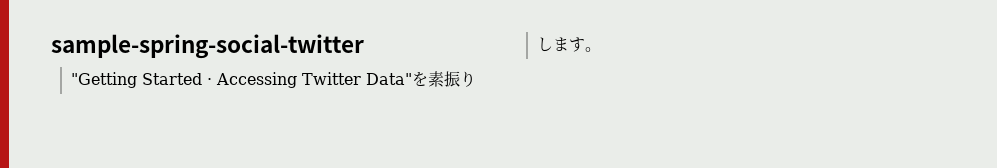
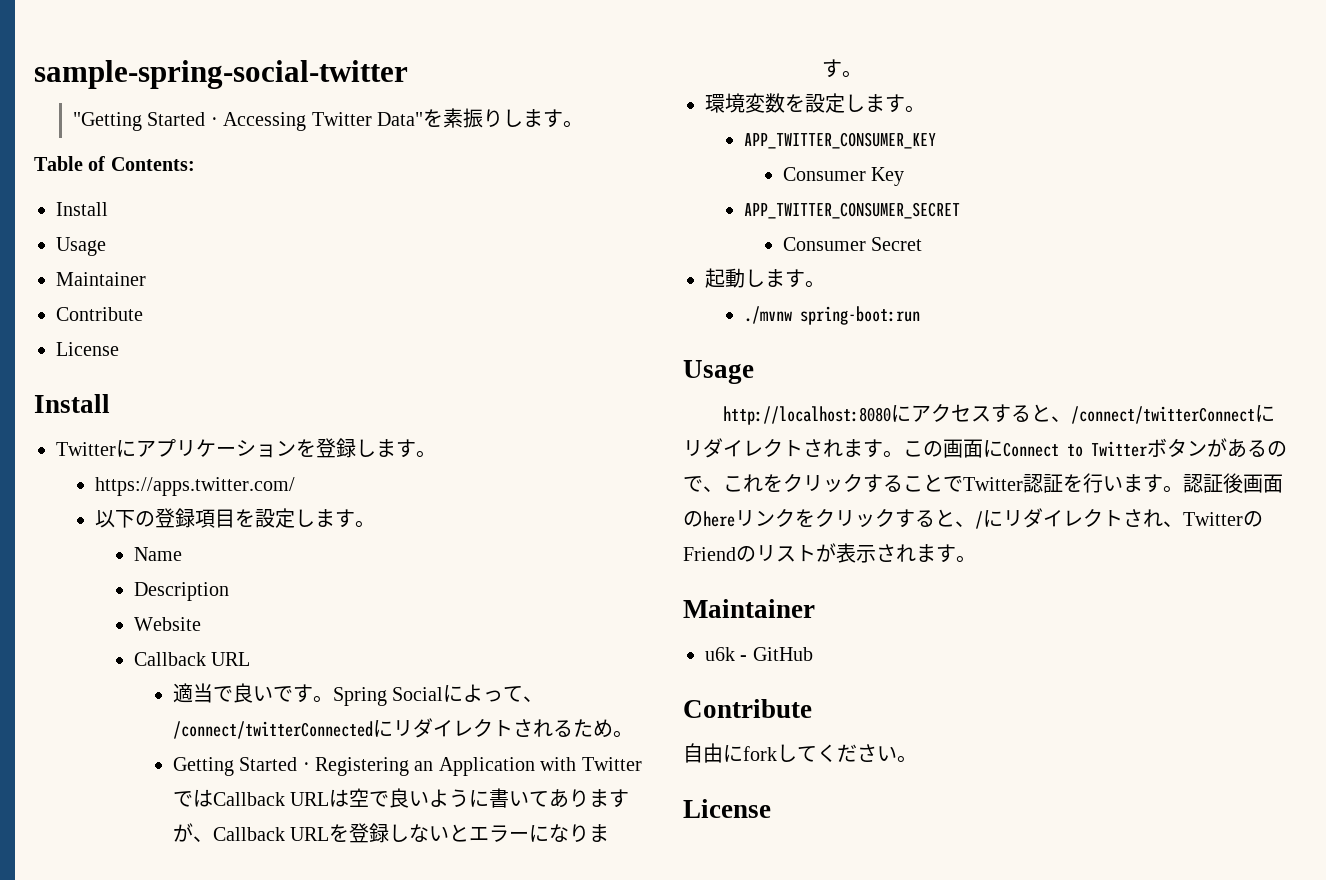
+ Table of Contents:
+ Install
+ Usage
+ Maintainer
+ Contribute
+ License
+ Install
+ Twitterにアプリケーションを登録します。
+ https://apps.twitter.com/
+ 以下の登録項目を設定します。
+ Name
+ Description
+ Website
+ Callback URL
+ 適当で良いです。Spring Socialによって、/connect/twitterConnectedにリダイレクトされるため。
+ Getting Started · Registering an Application with TwitterではCallback URLは空で良いように書いてありますが、Callback URLを登録しないとエラーになります。
+ 環境変数を設定します。
+ APP_TWITTER_CONSUMER_KEY
+ Consumer Key
+ APP_TWITTER_CONSUMER_SECRET
+ Consumer Secret
+ 起動します。
+ ./mvnw spring-boot:run
+ Usage
+ http://localhost:8080にアクセスすると、/connect/twitterConnectにリダイレクトされます。この画面にConnect to Twitterボタンがあるので、これをクリックすることでTwitter認証を行います。認証後画面のhereリンクをクリックすると、/にリダイレクトされ、TwitterのFriendのリストが表示されます。
+ Maintainer
+ u6k - GitHub
+ Contribute
+ 自由にforkしてください。
+ License

